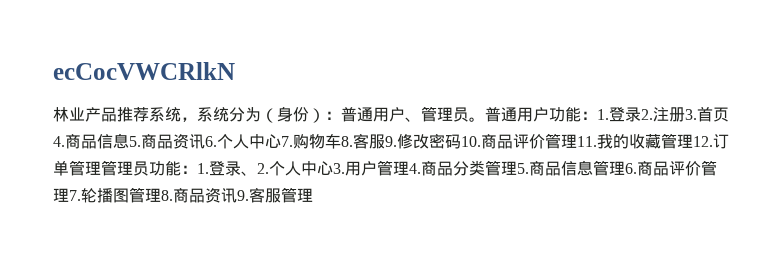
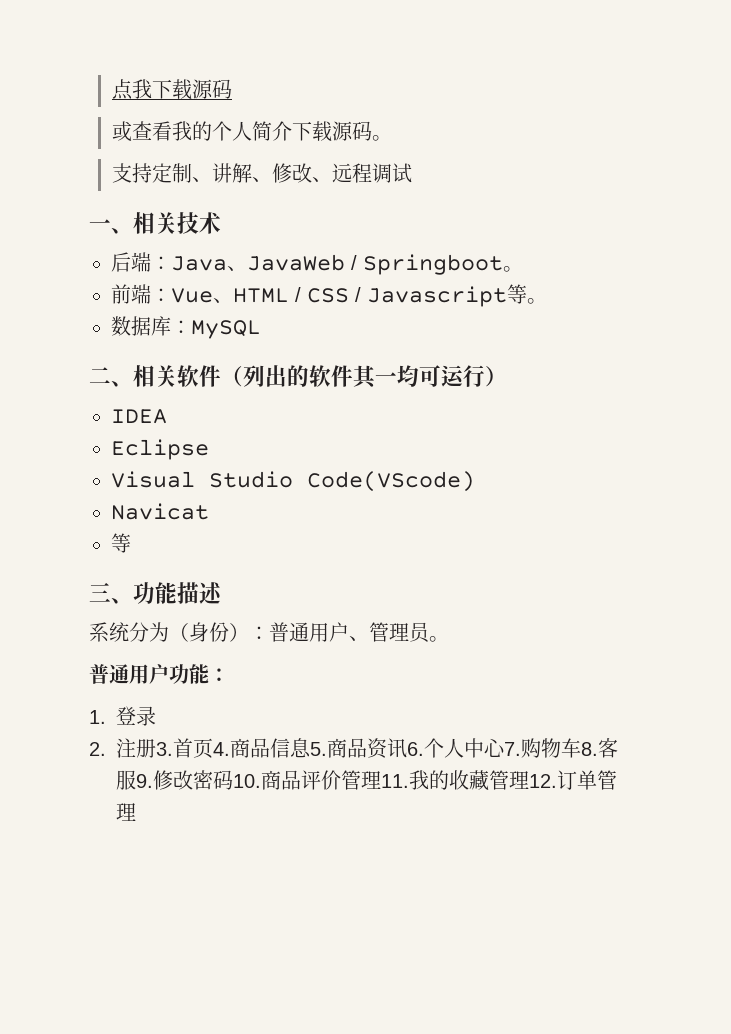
- ecCocVWCRlkN
- 林业产品推荐系统，系统分为（身份）：普通用户、管理员。普通用户功能：1.登录2.注册3.首页4.商品信息5.商品资讯6.个人中心7.购物车8.客服9.修改密码10.商品评价管理11.我的收藏管理12.订单管理管理员功能：1.登录、2.个人中心3.用户管理4.商品分类管理5.商品信息管理6.商品评价管理7.轮播图管理8.商品资讯9.客服管理
+ 点我下载源码
+ 或查看我的个人简介下载源码。
+ 支持定制、讲解、修改、远程调试
+ 一、相关技术
+ 后端：Java、JavaWeb / Springboot。
+ 前端：Vue、HTML / CSS / Javascript等。
+ 数据库：MySQL
+ 二、相关软件（列出的软件其一均可运行）
+ IDEA
+ Eclipse
+ Visual Studio Code(VScode)
+ Navicat
+ 等
+ 三、功能描述
+ 系统分为（身份）：普通用户、管理员。
+ 普通用户功能：
+ 1.登录
+ 2.注册3.首页4.商品信息5.商品资讯6.个人中心7.购物车8.客服9.修改密码10.商品评价管理11.我的收藏管理12.订单管理

